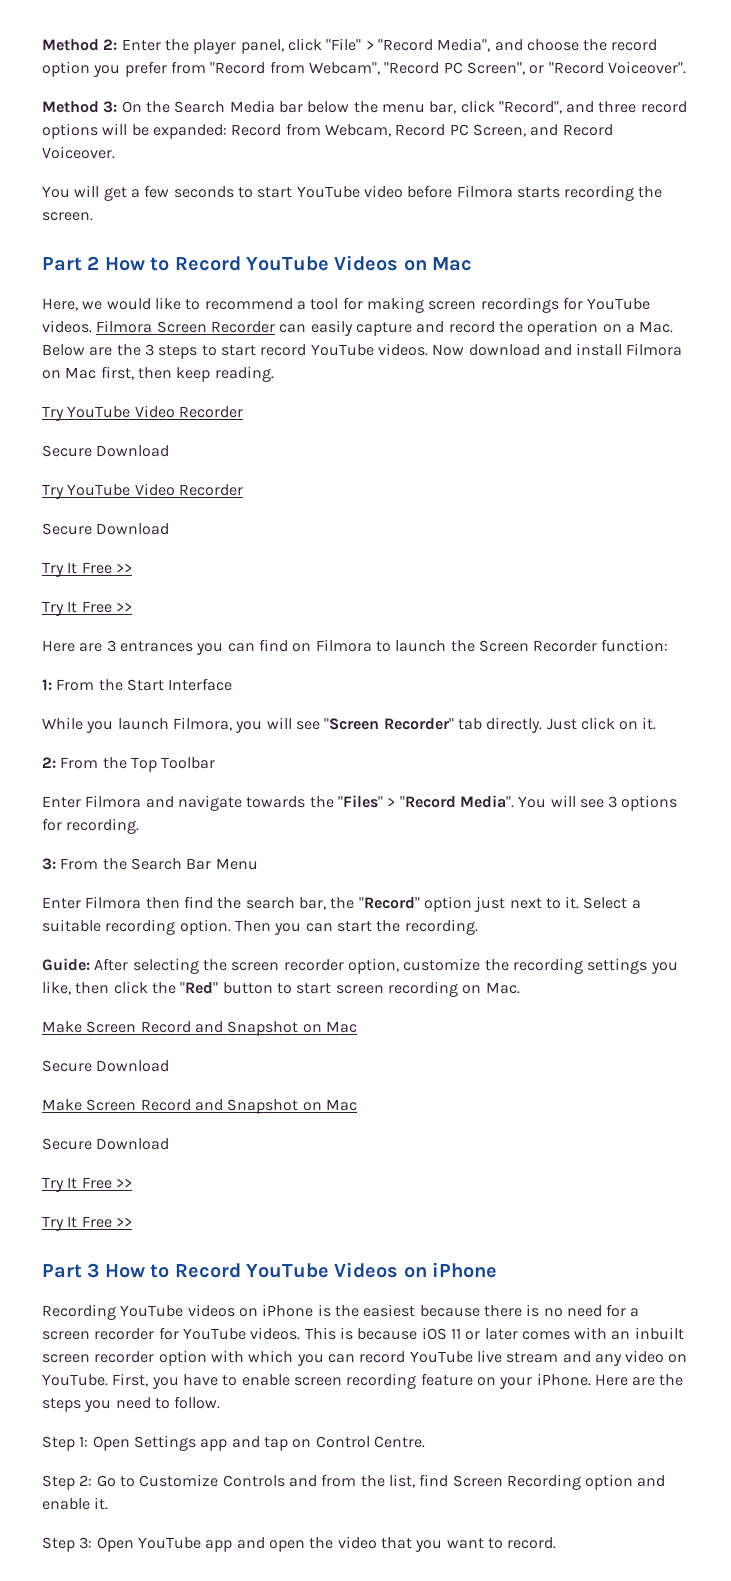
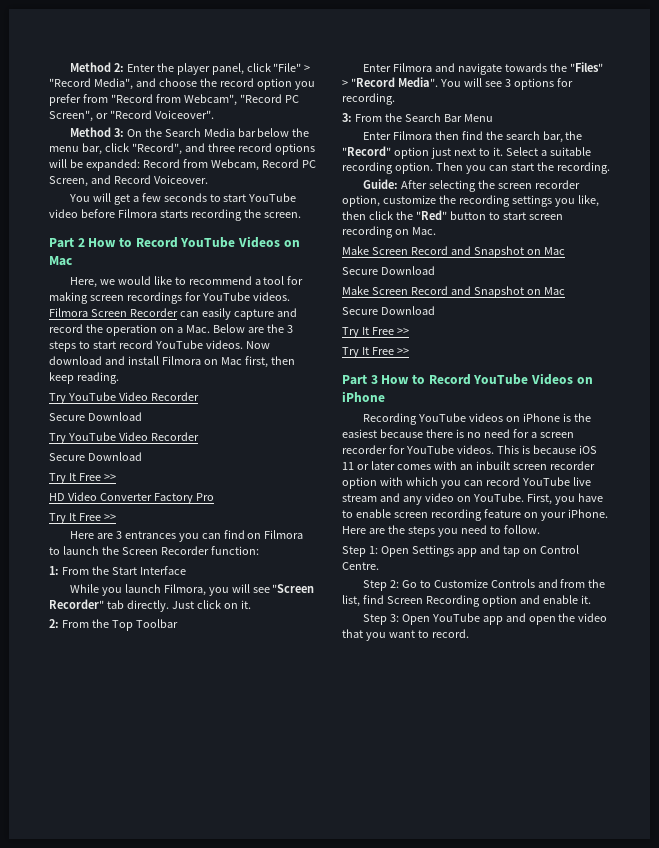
+ HD Video Converter Factory Pro

